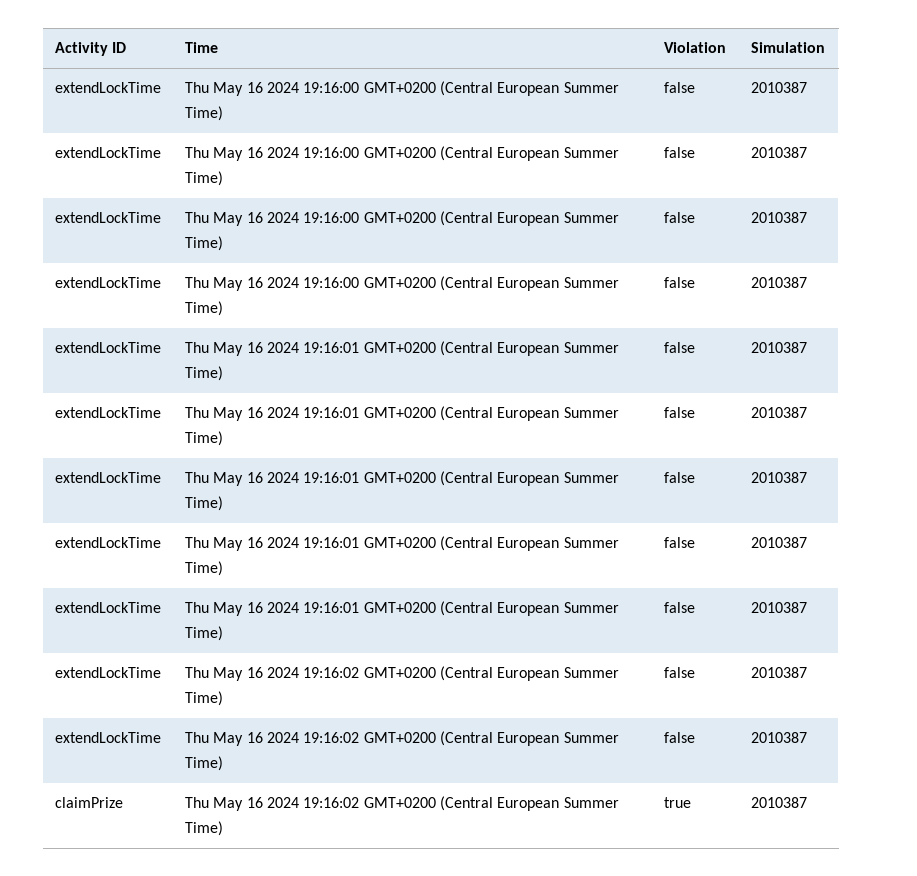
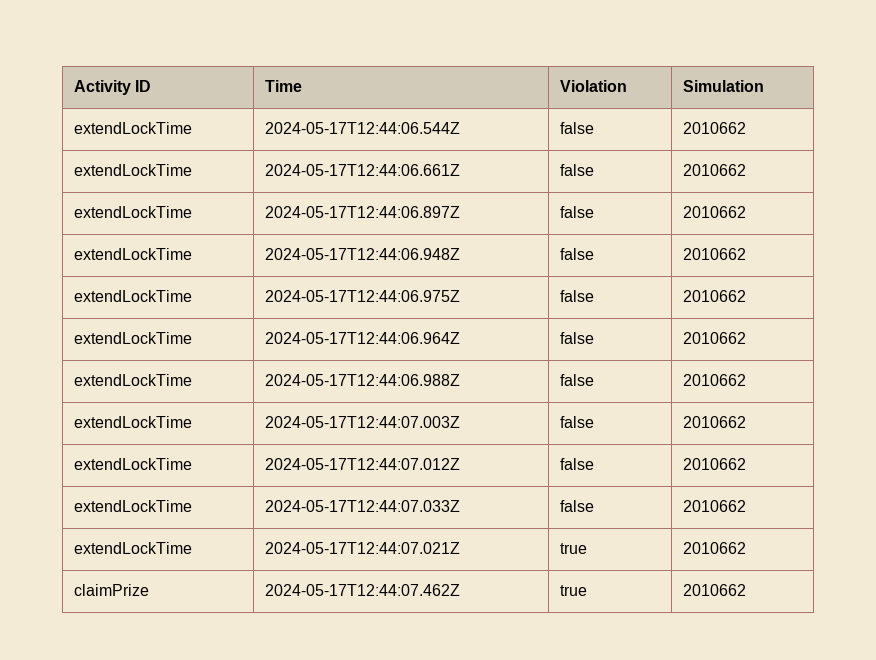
  Activity ID | Time | Violation | Simulation
- extendLockTime | Thu May 16 2024 19:16:00 GMT+0200 (Central European Summer Time) | false | 2010387
- extendLockTime | Thu May 16 2024 19:16:00 GMT+0200 (Central European Summer Time) | false | 2010387
- extendLockTime | Thu May 16 2024 19:16:00 GMT+0200 (Central European Summer Time) | false | 2010387
- extendLockTime | Thu May 16 2024 19:16:00 GMT+0200 (Central European Summer Time) | false | 2010387
- extendLockTime | Thu May 16 2024 19:16:01 GMT+0200 (Central European Summer Time) | false | 2010387
- extendLockTime | Thu May 16 2024 19:16:01 GMT+0200 (Central European Summer Time) | false | 2010387
- extendLockTime | Thu May 16 2024 19:16:01 GMT+0200 (Central European Summer Time) | false | 2010387
- extendLockTime | Thu May 16 2024 19:16:01 GMT+0200 (Central European Summer Time) | false | 2010387
- extendLockTime | Thu May 16 2024 19:16:01 GMT+0200 (Central European Summer Time) | false | 2010387
- extendLockTime | Thu May 16 2024 19:16:02 GMT+0200 (Central European Summer Time) | false | 2010387
- extendLockTime | Thu May 16 2024 19:16:02 GMT+0200 (Central European Summer Time) | false | 2010387
- claimPrize | Thu May 16 2024 19:16:02 GMT+0200 (Central European Summer Time) | true | 2010387
+ extendLockTime | 2024-05-17T12:44:06.544Z | false | 2010662
+ extendLockTime | 2024-05-17T12:44:06.661Z | false | 2010662
+ extendLockTime | 2024-05-17T12:44:06.897Z | false | 2010662
+ extendLockTime | 2024-05-17T12:44:06.948Z | false | 2010662
+ extendLockTime | 2024-05-17T12:44:06.975Z | false | 2010662
+ extendLockTime | 2024-05-17T12:44:06.964Z | false | 2010662
+ extendLockTime | 2024-05-17T12:44:06.988Z | false | 2010662
+ extendLockTime | 2024-05-17T12:44:07.003Z | false | 2010662
+ extendLockTime | 2024-05-17T12:44:07.012Z | false | 2010662
+ extendLockTime | 2024-05-17T12:44:07.033Z | false | 2010662
+ extendLockTime | 2024-05-17T12:44:07.021Z | true | 2010662
+ claimPrize | 2024-05-17T12:44:07.462Z | true | 2010662

